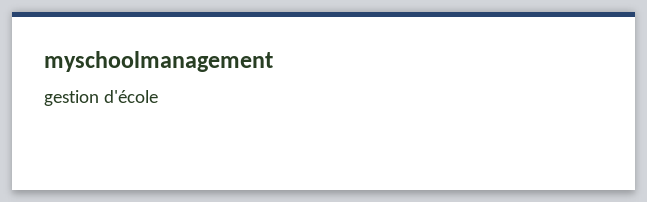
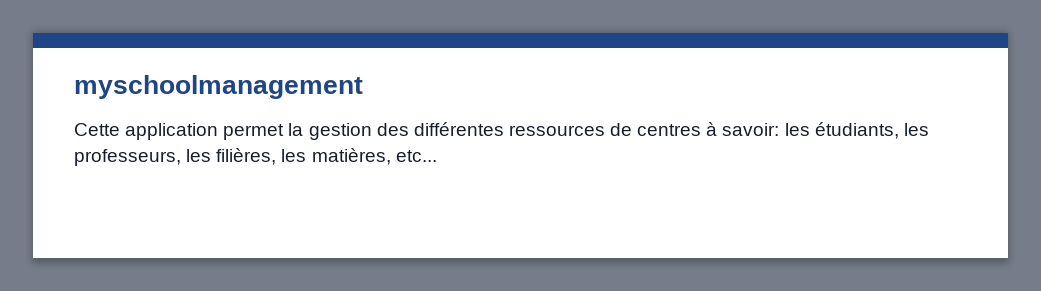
- gestion d'école
+ Cette application permet la gestion des différentes ressources de centres à savoir: les étudiants, les professeurs, les filières, les matières, etc...

